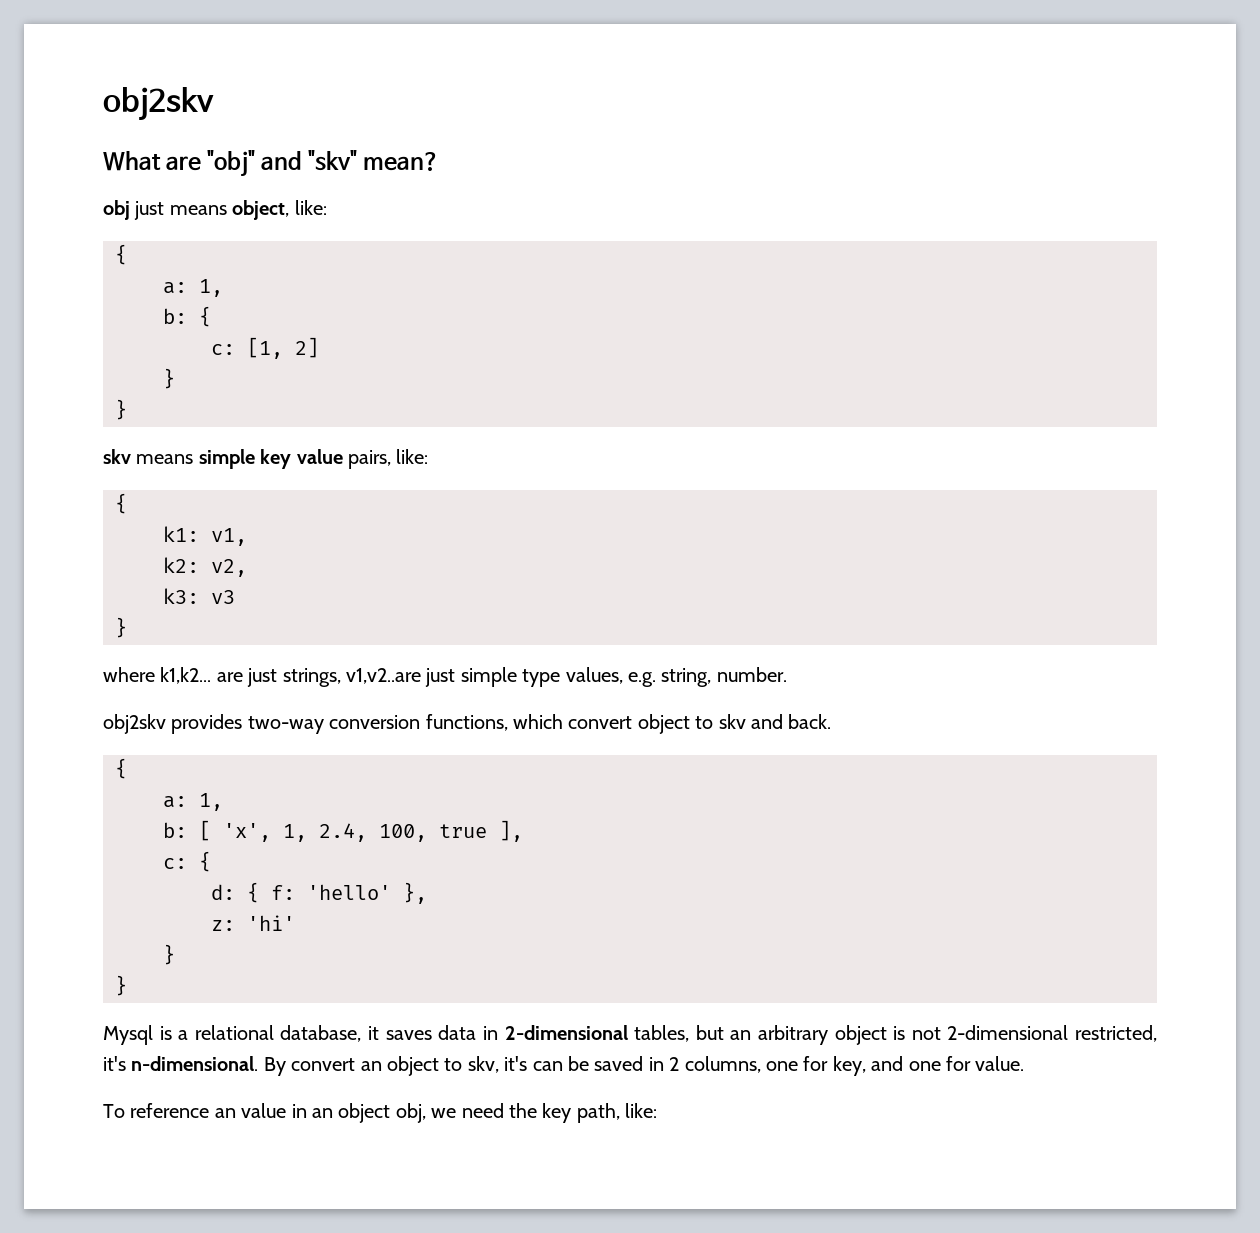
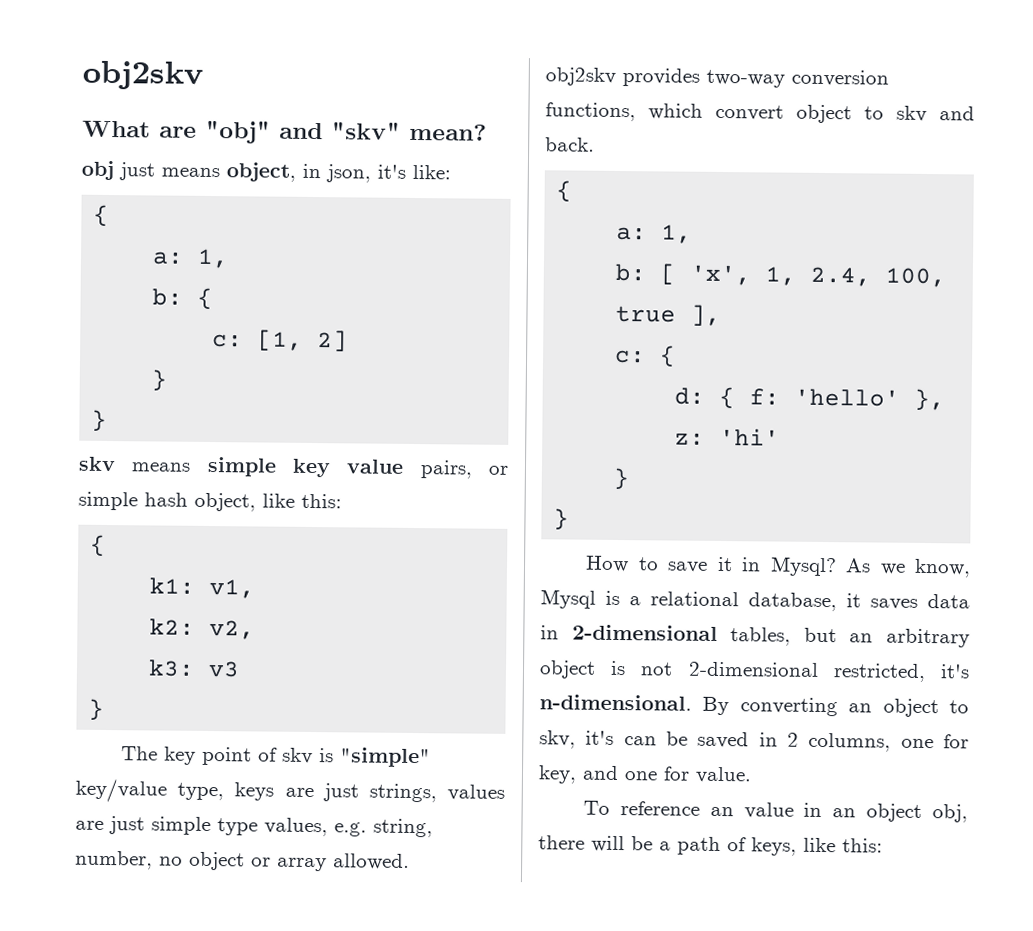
- obj just means object, like:
+ obj just means object, in json, it's like:
- skv means simple key value pairs, like:
+ skv means simple key value pairs, or simple hash object, like this:
- where k1,k2... are just strings, v1,v2..are just simple type values, e.g. string, number.
+ The key point of skv is "simple" key/value type, keys are just strings, values are just simple type values, e.g. string, number, no object or array allowed.
- Mysql is a relational database, it saves data in 2-dimensional tables, but an arbitrary object is not 2-dimensional restricted, it's n-dimensional.
+ How to save it in Mysql? As we know, Mysql is a relational database, it saves data in 2-dimensional tables, but an arbitrary object is not 2-dimensional restricted, it's n-dimensional.
- By convert an object to skv, it's can be saved in 2 columns, one for key, and one for value.
+ By converting an object to skv, it's can be saved in 2 columns, one for key, and one for value.
- To reference an value in an object obj, we need the key path, like:
+ To reference an value in an object obj, there will be a path of keys, like this:

